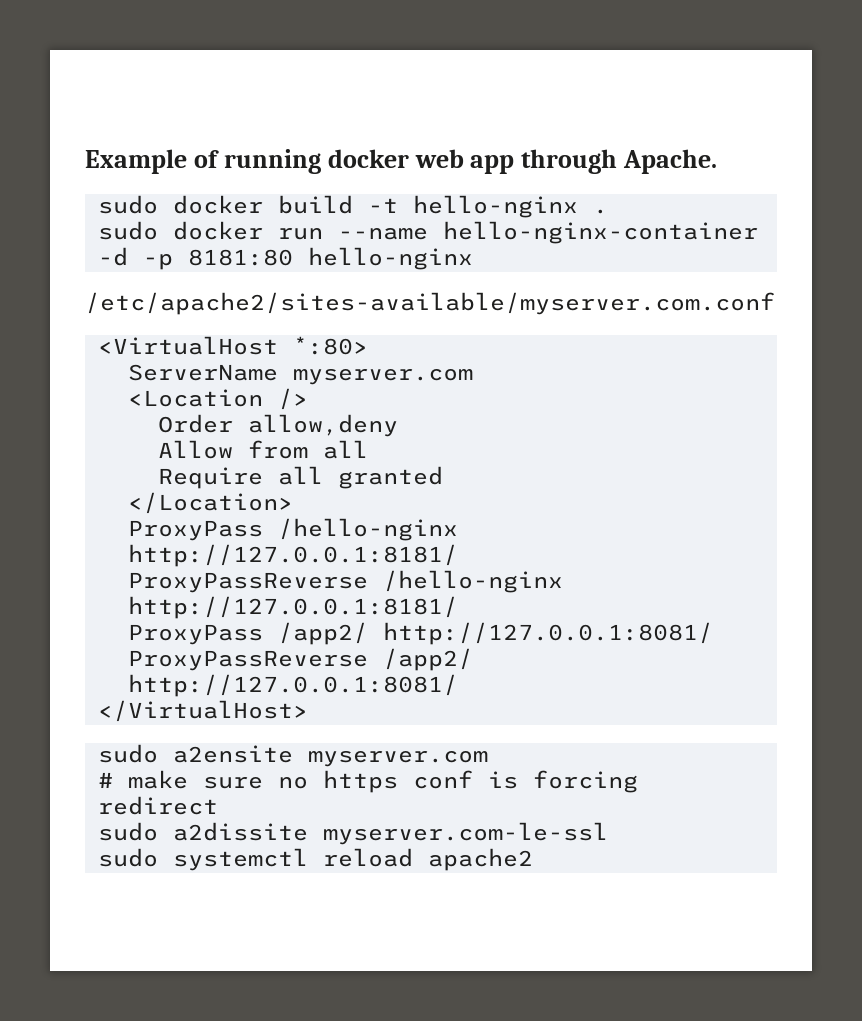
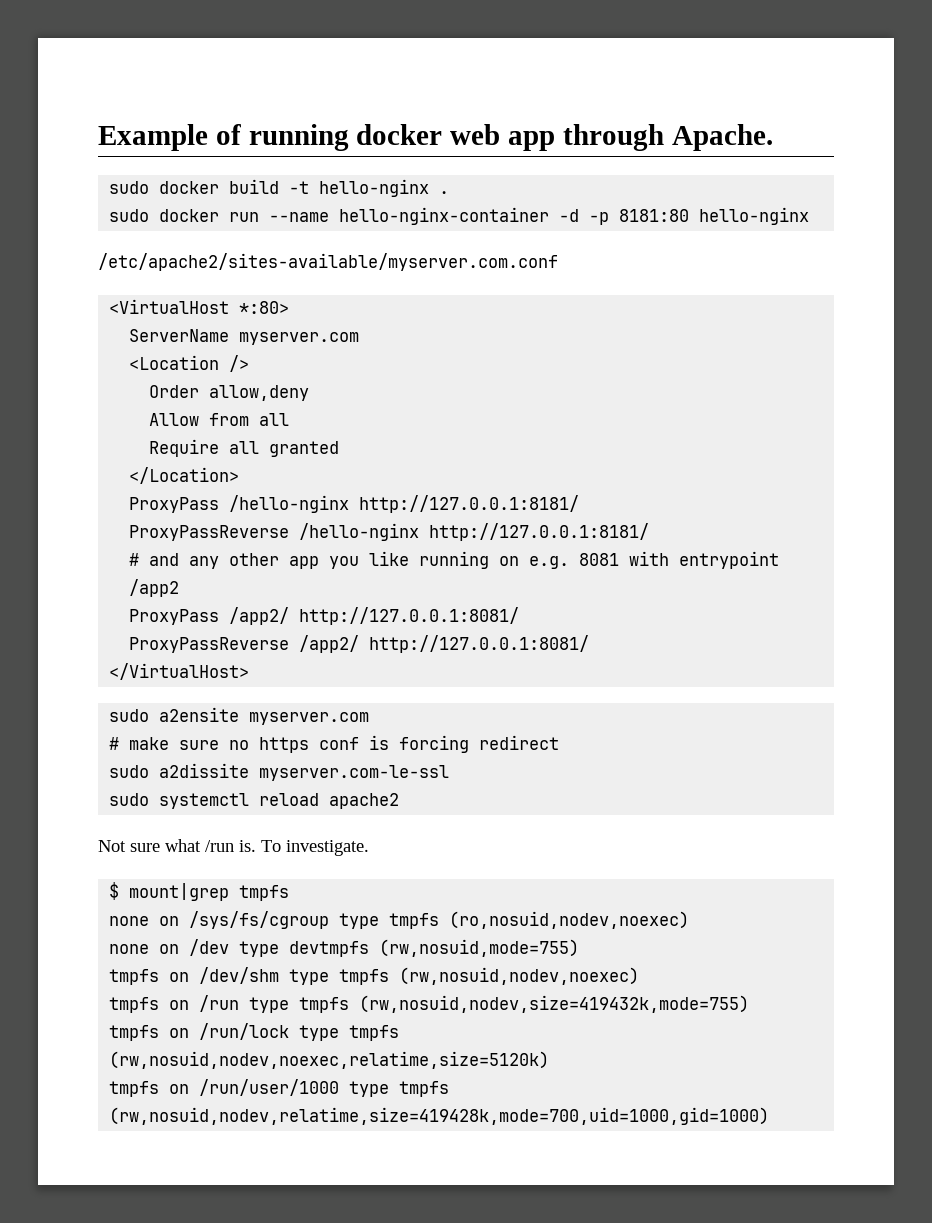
+ # and any other app you like running on e.g. 8081 with entrypoint /app2
+ Not sure what /run is. To investigate.
+ $ mount|grep tmpfs
+ none on /sys/fs/cgroup type tmpfs (ro,nosuid,nodev,noexec)
+ none on /dev type devtmpfs (rw,nosuid,mode=755)
+ tmpfs on /dev/shm type tmpfs (rw,nosuid,nodev,noexec)
+ tmpfs on /run type tmpfs (rw,nosuid,nodev,size=419432k,mode=755)
+ tmpfs on /run/lock type tmpfs (rw,nosuid,nodev,noexec,relatime,size=5120k)
+ tmpfs on /run/user/1000 type tmpfs (rw,nosuid,nodev,relatime,size=419428k,mode=700,uid=1000,gid=1000)

